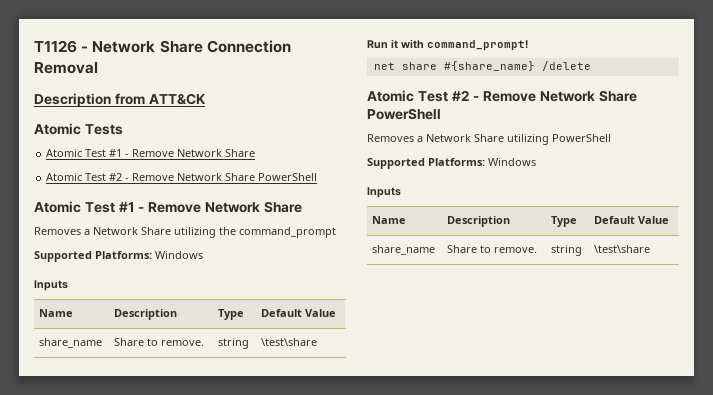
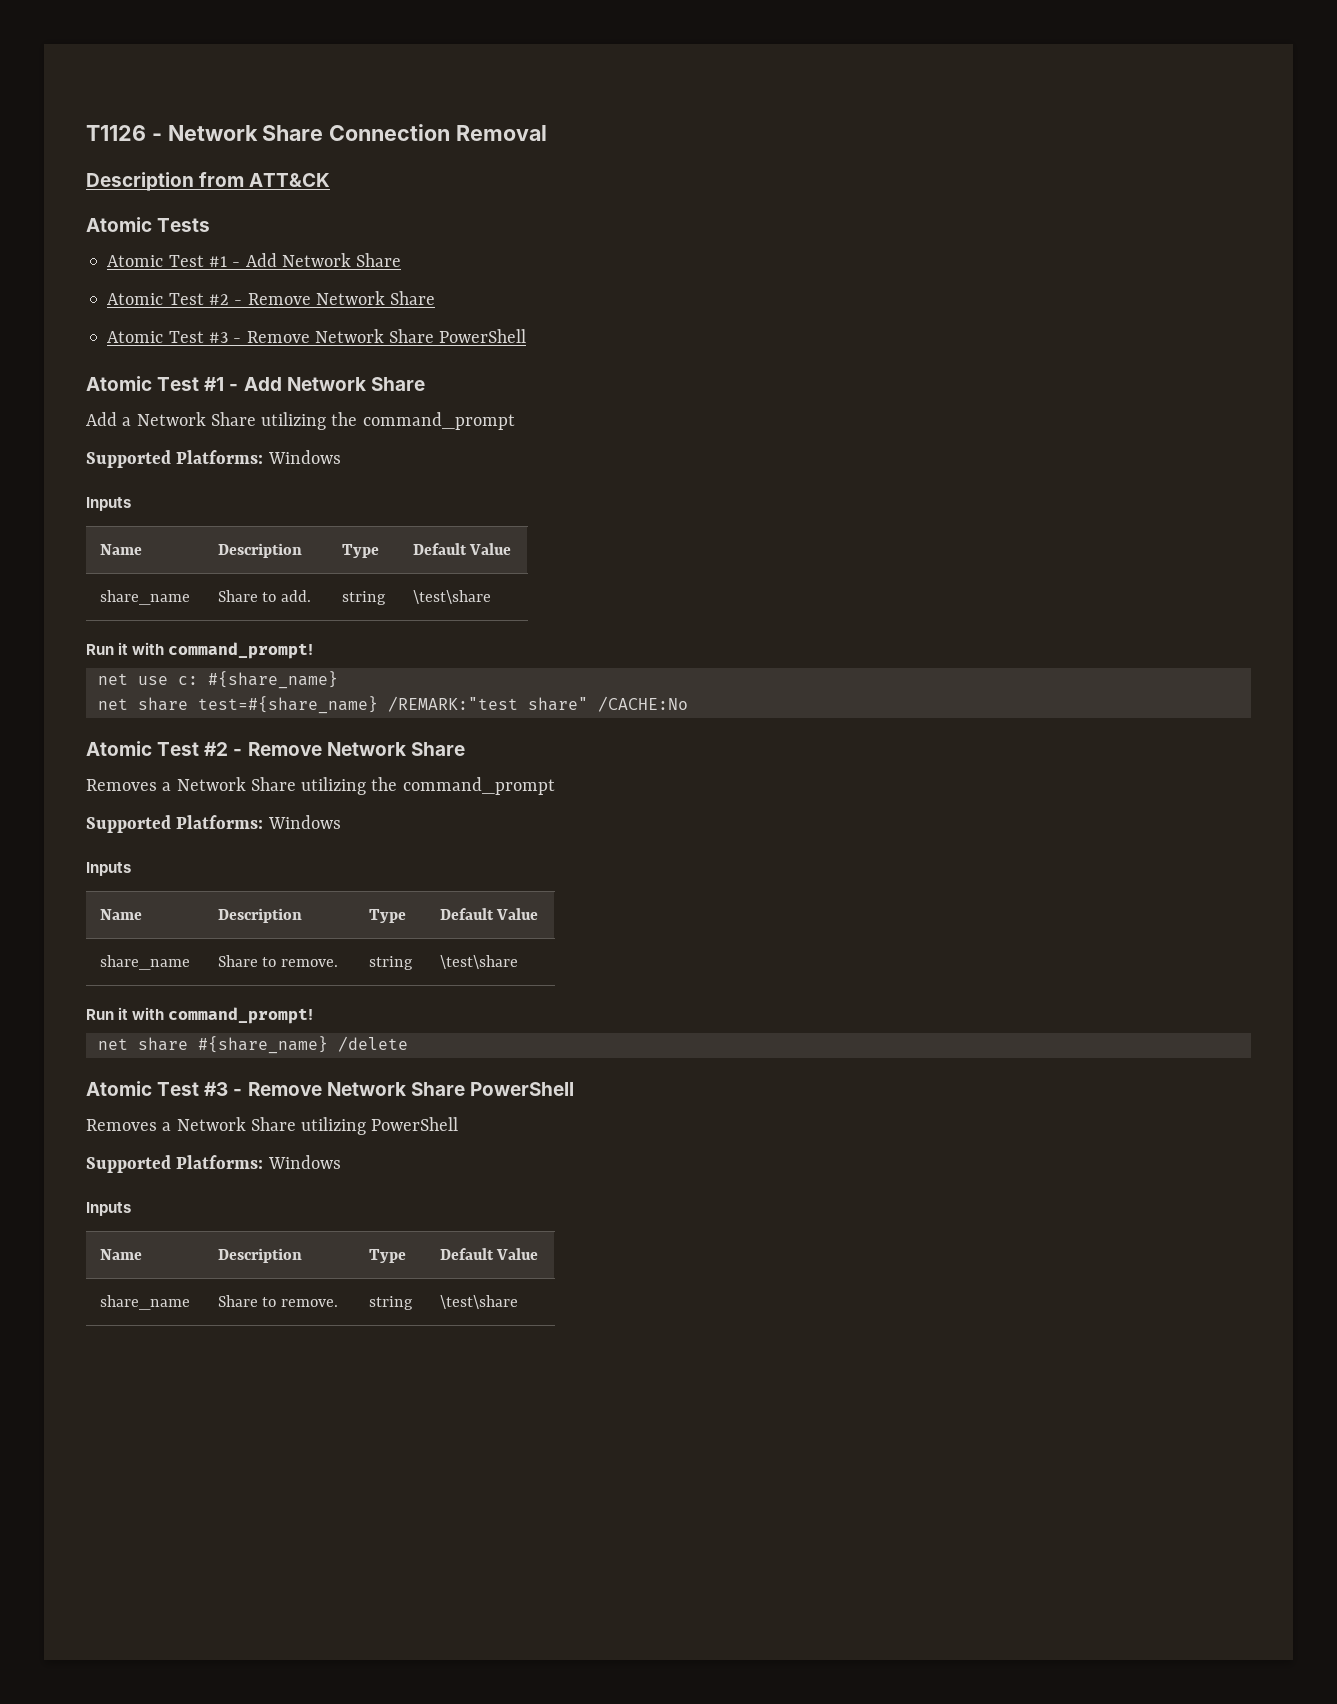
  Atomic Tests
- Atomic Test #1 - Remove Network Share
- Atomic Test #2 - Remove Network Share PowerShell
- Atomic Test #1 - Remove Network Share
+ Atomic Test #1 - Add Network Share
+ Atomic Test #2 - Remove Network Share
+ Atomic Test #3 - Remove Network Share PowerShell
+ Atomic Test #1 - Add Network Share
+ Add a Network Share utilizing the command_prompt
+ Supported Platforms: Windows
+ Inputs
+ Name | Description | Type | Default Value
+ share_name | Share to add. | string | \test\share
+ Run it with command_prompt!
+ net use c: #{share_name}
+ net share test=#{share_name} /REMARK:"test share" /CACHE:No
+ Atomic Test #2 - Remove Network Share
  net share #{share_name} /delete
- Atomic Test #2 - Remove Network Share PowerShell
+ Atomic Test #3 - Remove Network Share PowerShell

